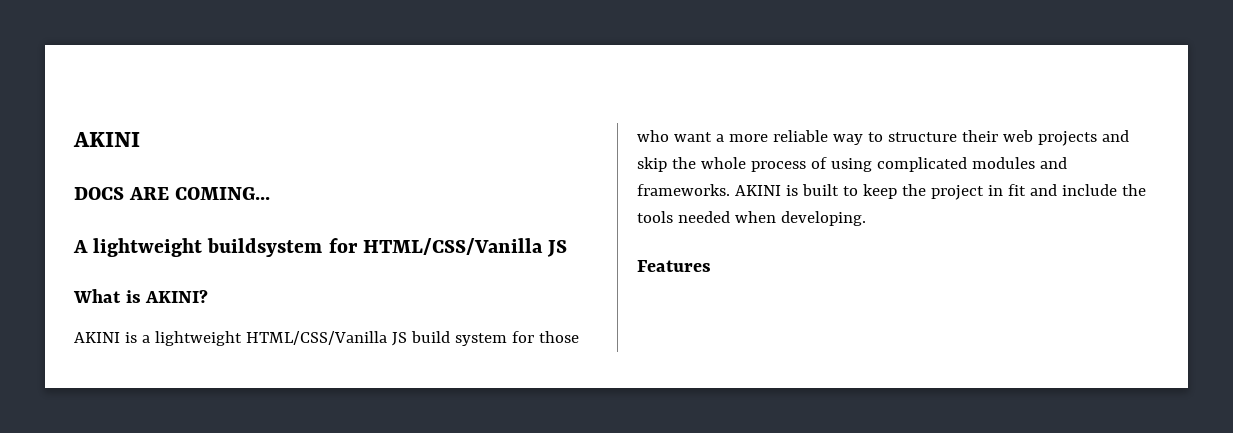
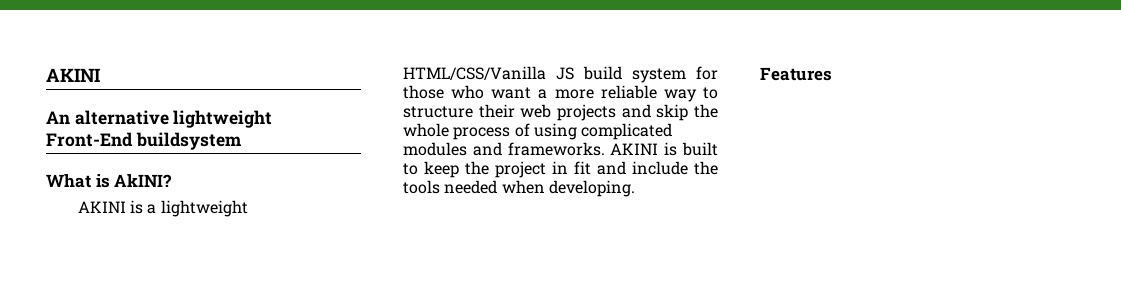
- DOCS ARE COMING...
- A lightweight buildsystem for HTML/CSS/Vanilla JS
+ An alternative lightweight Front-End buildsystem
- What is AKINI?
+ What is AkINI?

